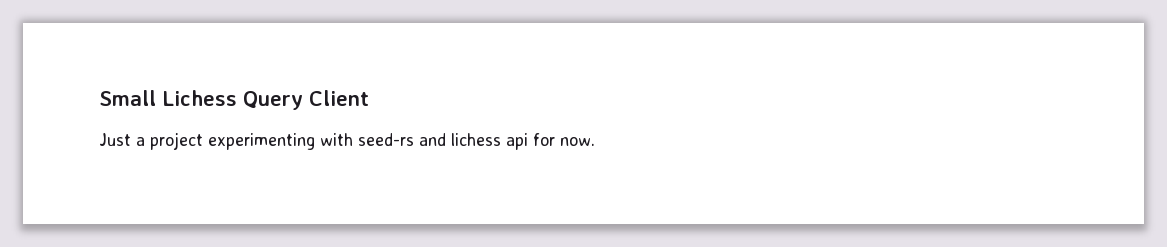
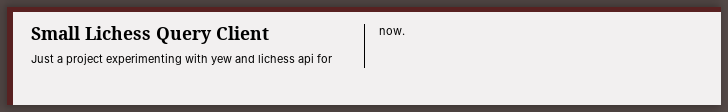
- Just a project experimenting with seed-rs and lichess api for now.
+ Just a project experimenting with yew and lichess api for now.

